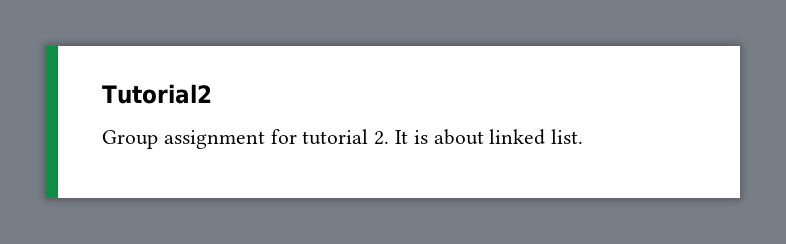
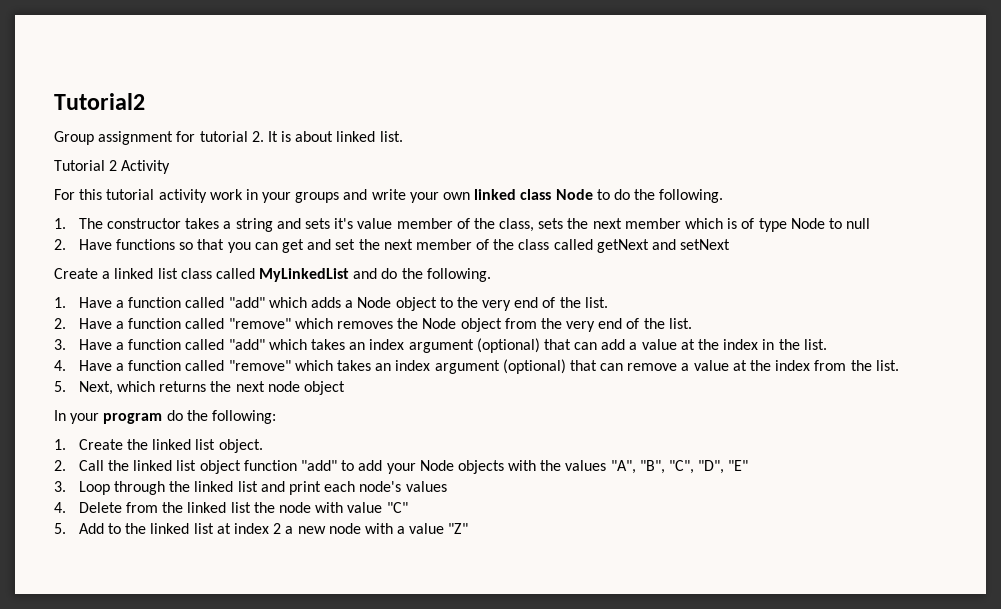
+ Tutorial 2 Activity
+ For this tutorial activity work in your groups and write your own linked class Node to do the following.
+ 1. The constructor takes a string and sets it's value member of the class, sets the next member which is of type Node to null
+ 2. Have functions so that you can get and set the next member of the class called getNext and setNext
+ Create a linked list class called MyLinkedList and do the following.
+ 1. Have a function called "add" which adds a Node object to the very end of the list.
+ 2. Have a function called "remove" which removes the Node object from the very end of the list.
+ 3. Have a function called "add" which takes an index argument (optional) that can add a value at the index in the list.
+ 4. Have a function called "remove" which takes an index argument (optional) that can remove a value at the index from the list.
+ 5. Next, which returns the next node object
+ In your program do the following:
+ 1. Create the linked list object.
+ 2. Call the linked list object function "add" to add your Node objects with the values "A", "B", "C", "D", "E"
+ 3. Loop through the linked list and print each node's values
+ 4. Delete from the linked list the node with value "C"
+ 5. Add to the linked list at index 2 a new node with a value "Z"

